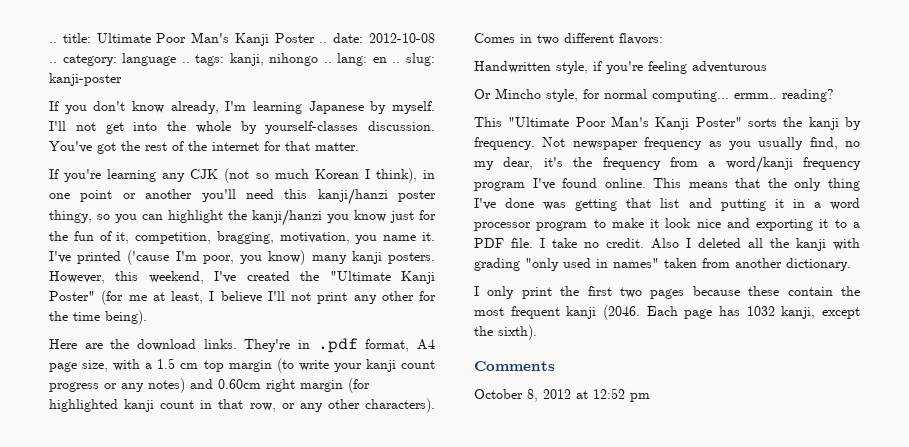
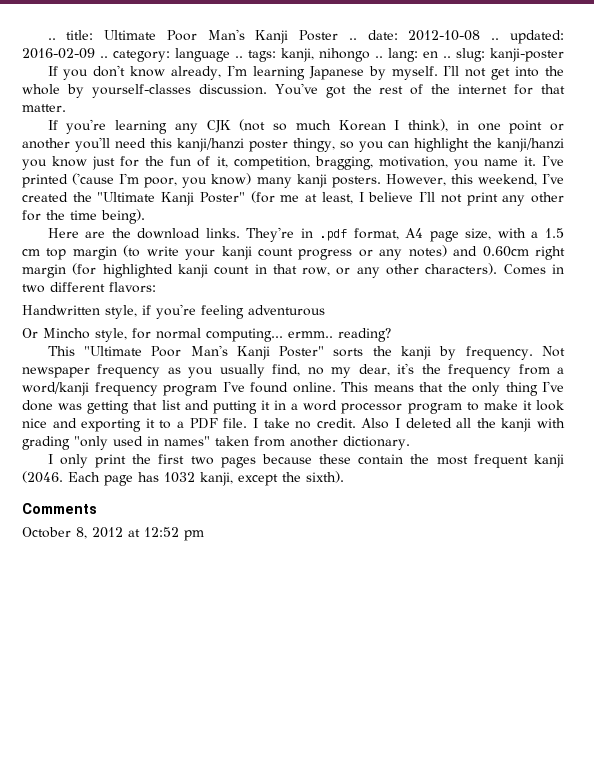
- .. title: Ultimate Poor Man's Kanji Poster .. date: 2012-10-08 .. category: language .. tags: kanji, nihongo .. lang: en .. slug: kanji-poster
+ .. title: Ultimate Poor Man's Kanji Poster .. date: 2012-10-08 .. updated: 2016-02-09 .. category: language .. tags: kanji, nihongo .. lang: en .. slug: kanji-poster

